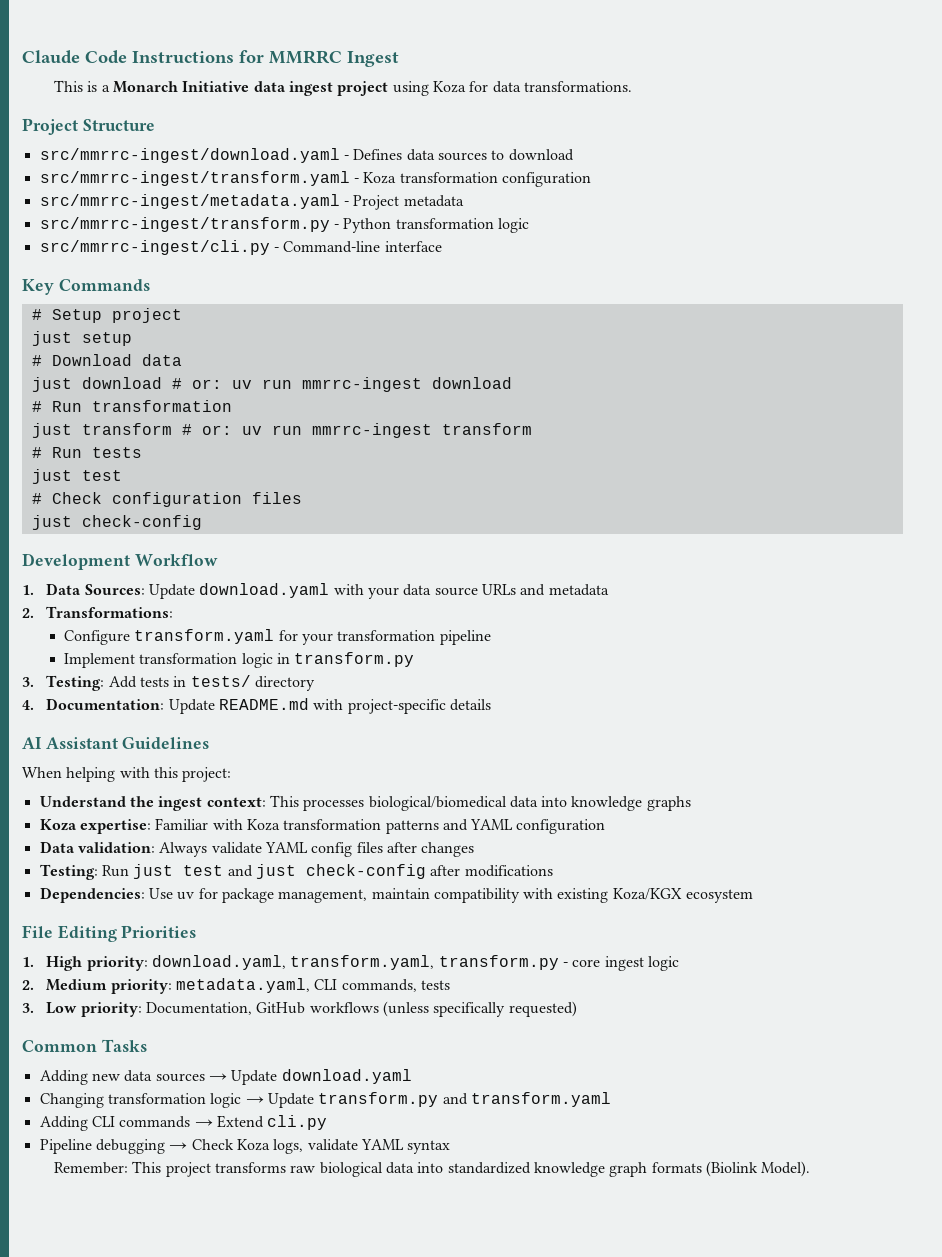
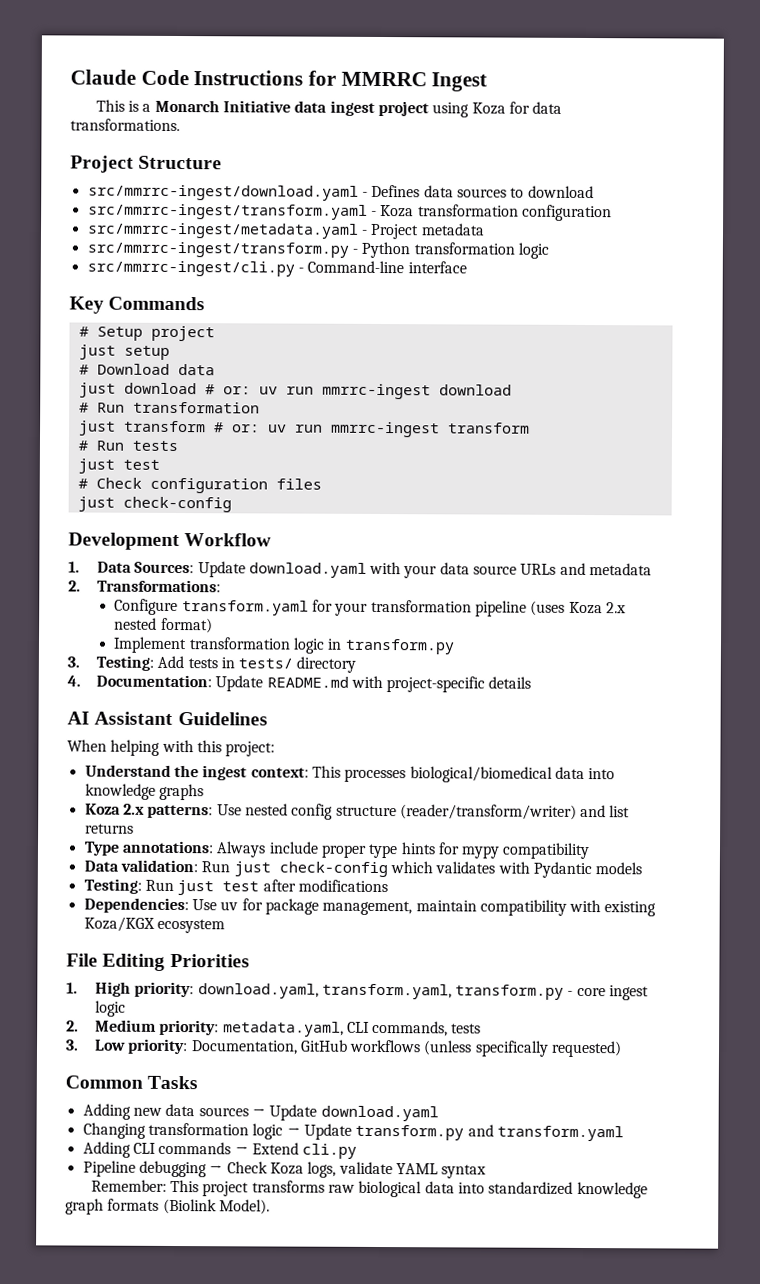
- Configure transform.yaml for your transformation pipeline
+ Configure transform.yaml for your transformation pipeline (uses Koza 2.x nested format)
- Koza expertise: Familiar with Koza transformation patterns and YAML configuration
- Data validation: Always validate YAML config files after changes
+ Koza 2.x patterns: Use nested config structure (reader/transform/writer) and list returns
+ Type annotations: Always include proper type hints for mypy compatibility
+ Data validation: Run just check-config which validates with Pydantic models
- Testing: Run just test and just check-config after modifications
+ Testing: Run just test after modifications

